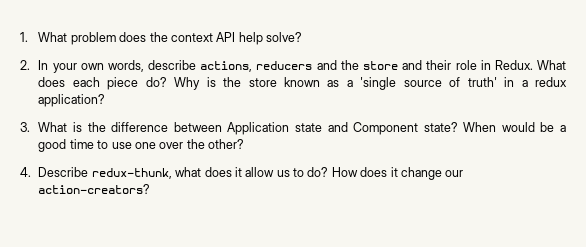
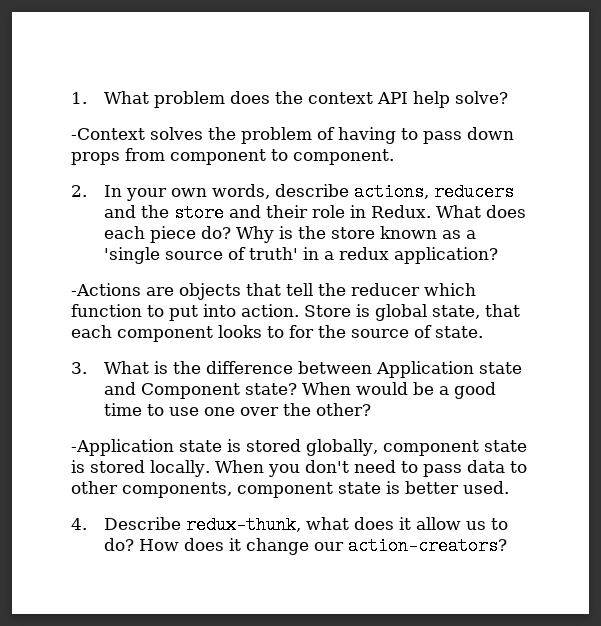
+ -Context solves the problem of having to pass down props from component to component.
+ -Actions are objects that tell the reducer which function to put into action. Store is global state, that each component looks to for the source of state.
+ -Application state is stored globally, component state is stored locally. When you don't need to pass data to other components, component state is better used.

